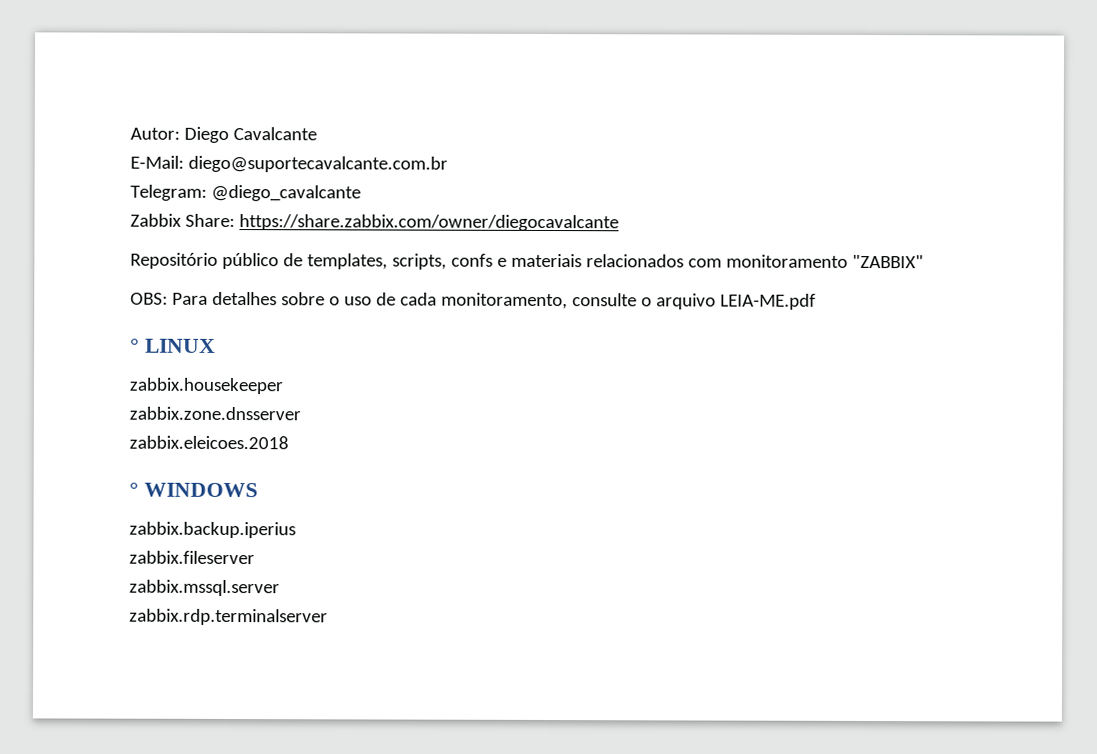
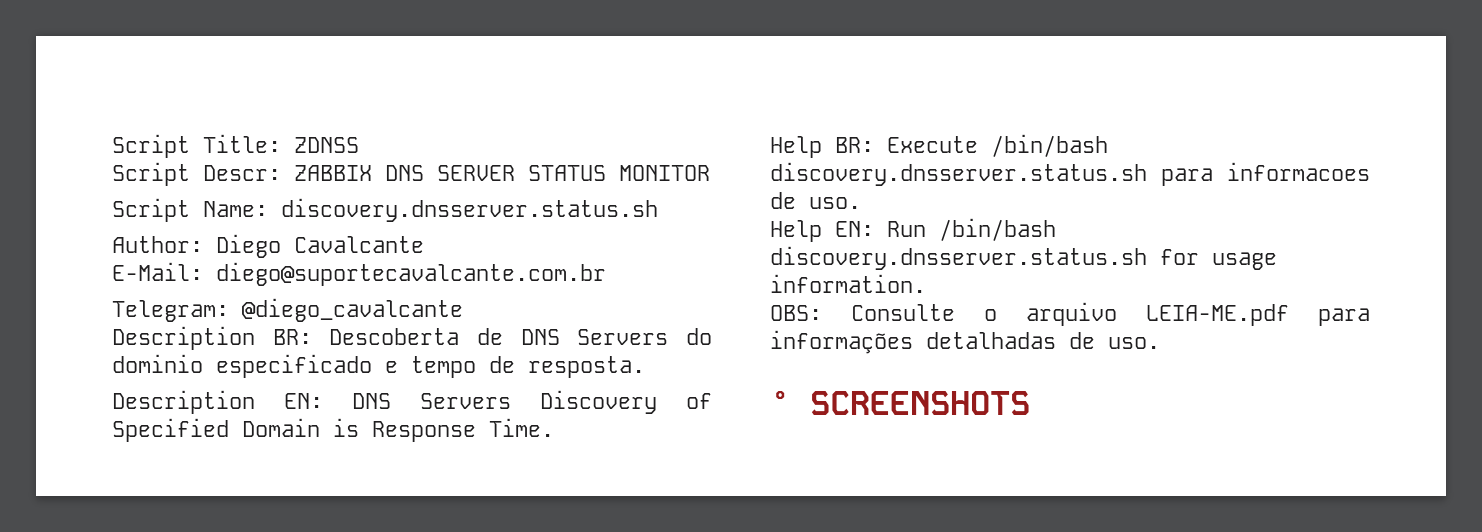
- Autor: Diego Cavalcante
+ Script Title: ZDNSS
+ Script Descr: ZABBIX DNS SERVER STATUS MONITOR
+ Script Name: discovery.dnsserver.status.sh
+ Author: Diego Cavalcante
- Zabbix Share: https://share.zabbix.com/owner/diegocavalcante
- Repositório público de templates, scripts, confs e materiais relacionados com monitoramento "ZABBIX"
- OBS: Para detalhes sobre o uso de cada monitoramento, consulte o arquivo LEIA-ME.pdf
- ° LINUX
- zabbix.housekeeper
- zabbix.zone.dnsserver
- zabbix.eleicoes.2018
- ° WINDOWS
- zabbix.backup.iperius
- zabbix.fileserver
- zabbix.mssql.server
- zabbix.rdp.terminalserver
+ Description BR: Descoberta de DNS Servers do dominio especificado e tempo de resposta.
+ Description EN: DNS Servers Discovery of Specified Domain is Response Time.
+ Help BR: Execute /bin/bash discovery.dnsserver.status.sh para informacoes de uso.
+ Help EN: Run /bin/bash discovery.dnsserver.status.sh for usage information.
+ OBS: Consulte o arquivo LEIA-ME.pdf para informações detalhadas de uso.
+ ° SCREENSHOTS

